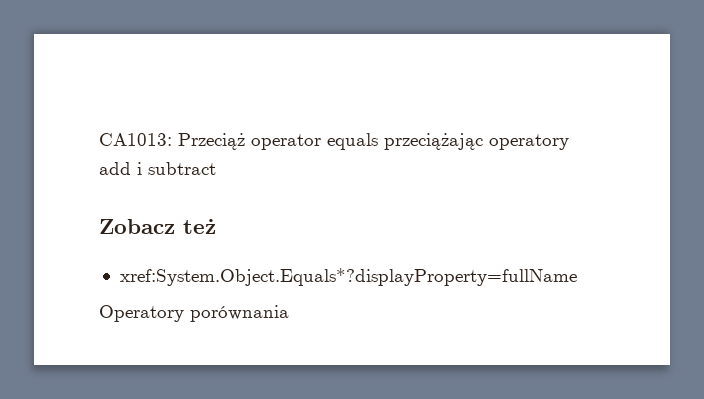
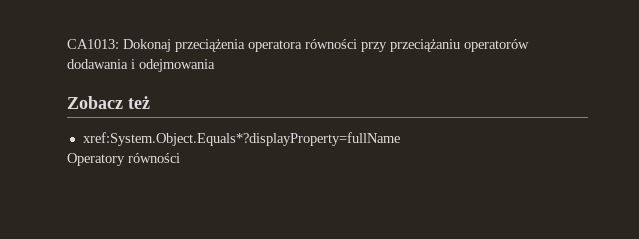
- CA1013: Przeciąż operator equals przeciążając operatory add i subtract
+ CA1013: Dokonaj przeciążenia operatora równości przy przeciążaniu operatorów dodawania i odejmowania
- Operatory porównania
+ Operatory równości

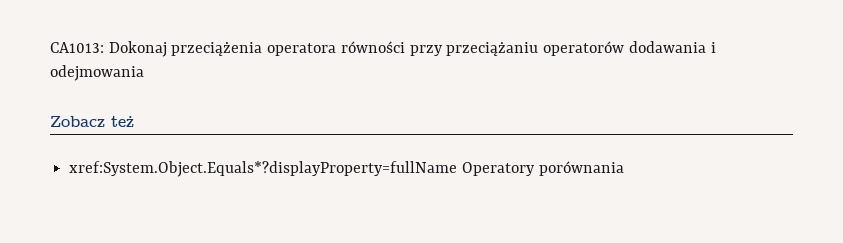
- xref:System.Object.Equals*?displayProperty=fullName
- Operatory równości
+ xref:System.Object.Equals*?displayProperty=fullName Operatory porównania

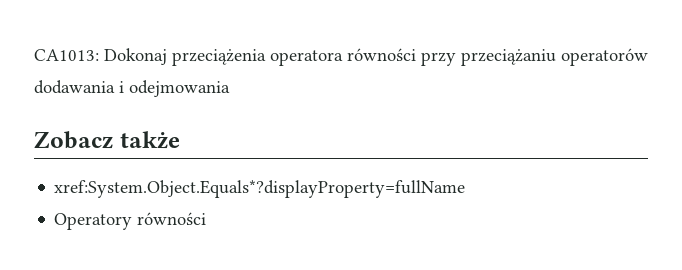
- Zobacz też
+ Zobacz także
- xref:System.Object.Equals*?displayProperty=fullName Operatory porównania
+ xref:System.Object.Equals*?displayProperty=fullName
+ Operatory równości

